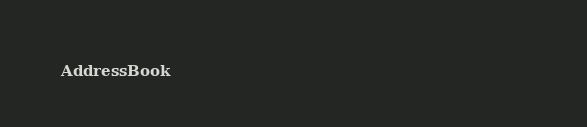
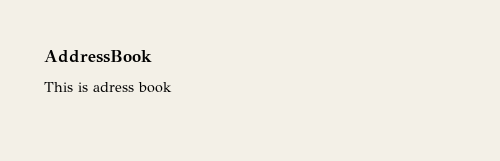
+ This is adress book

